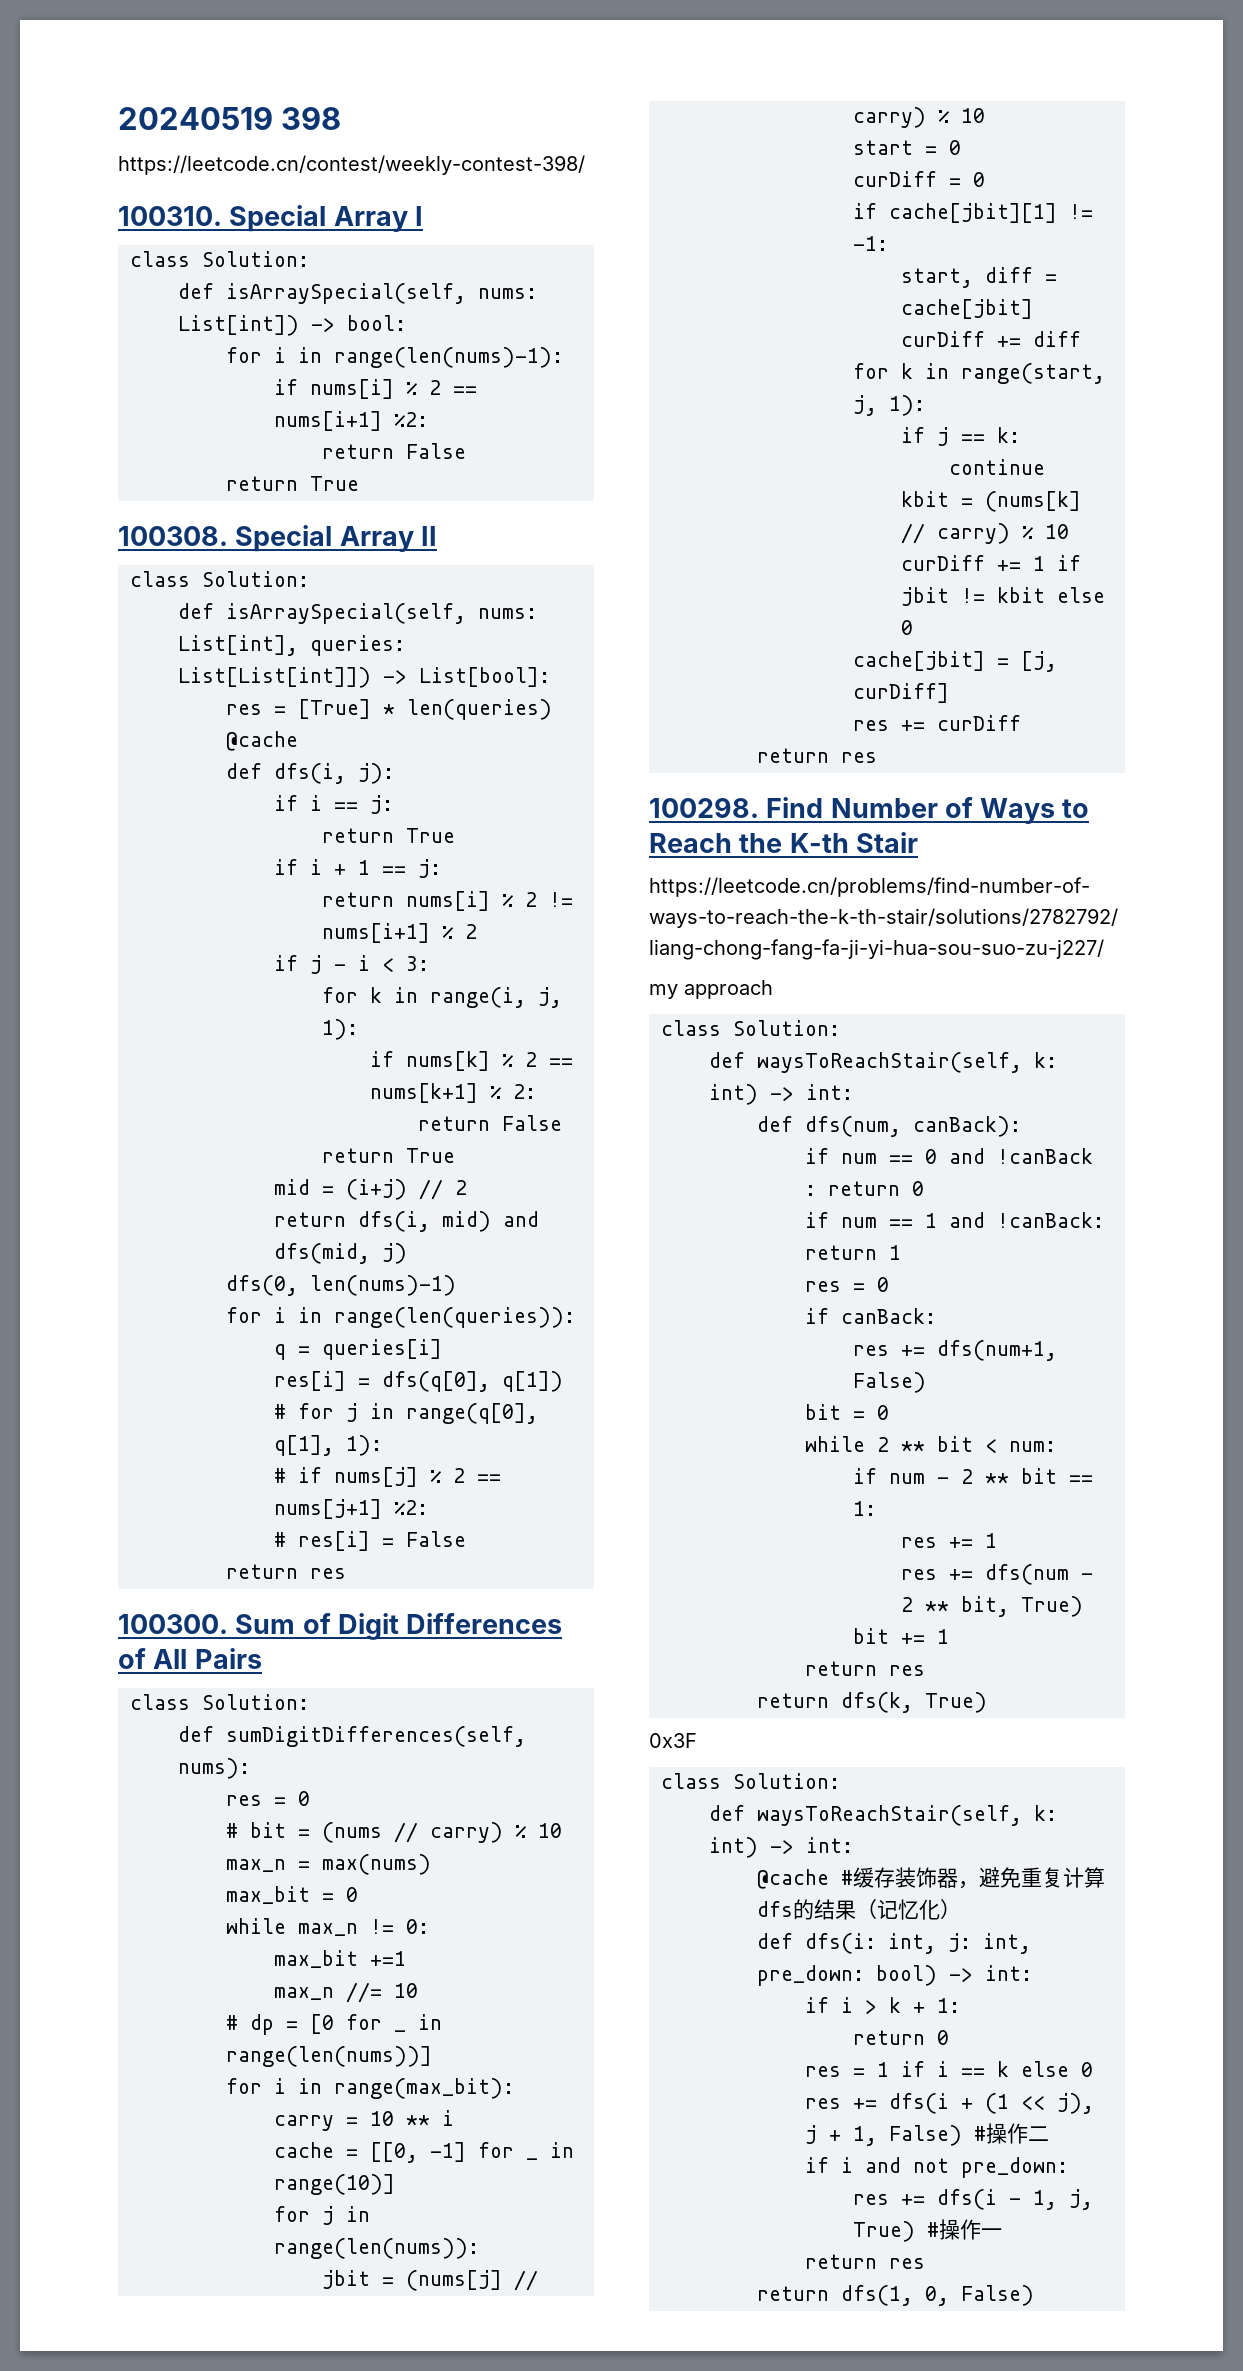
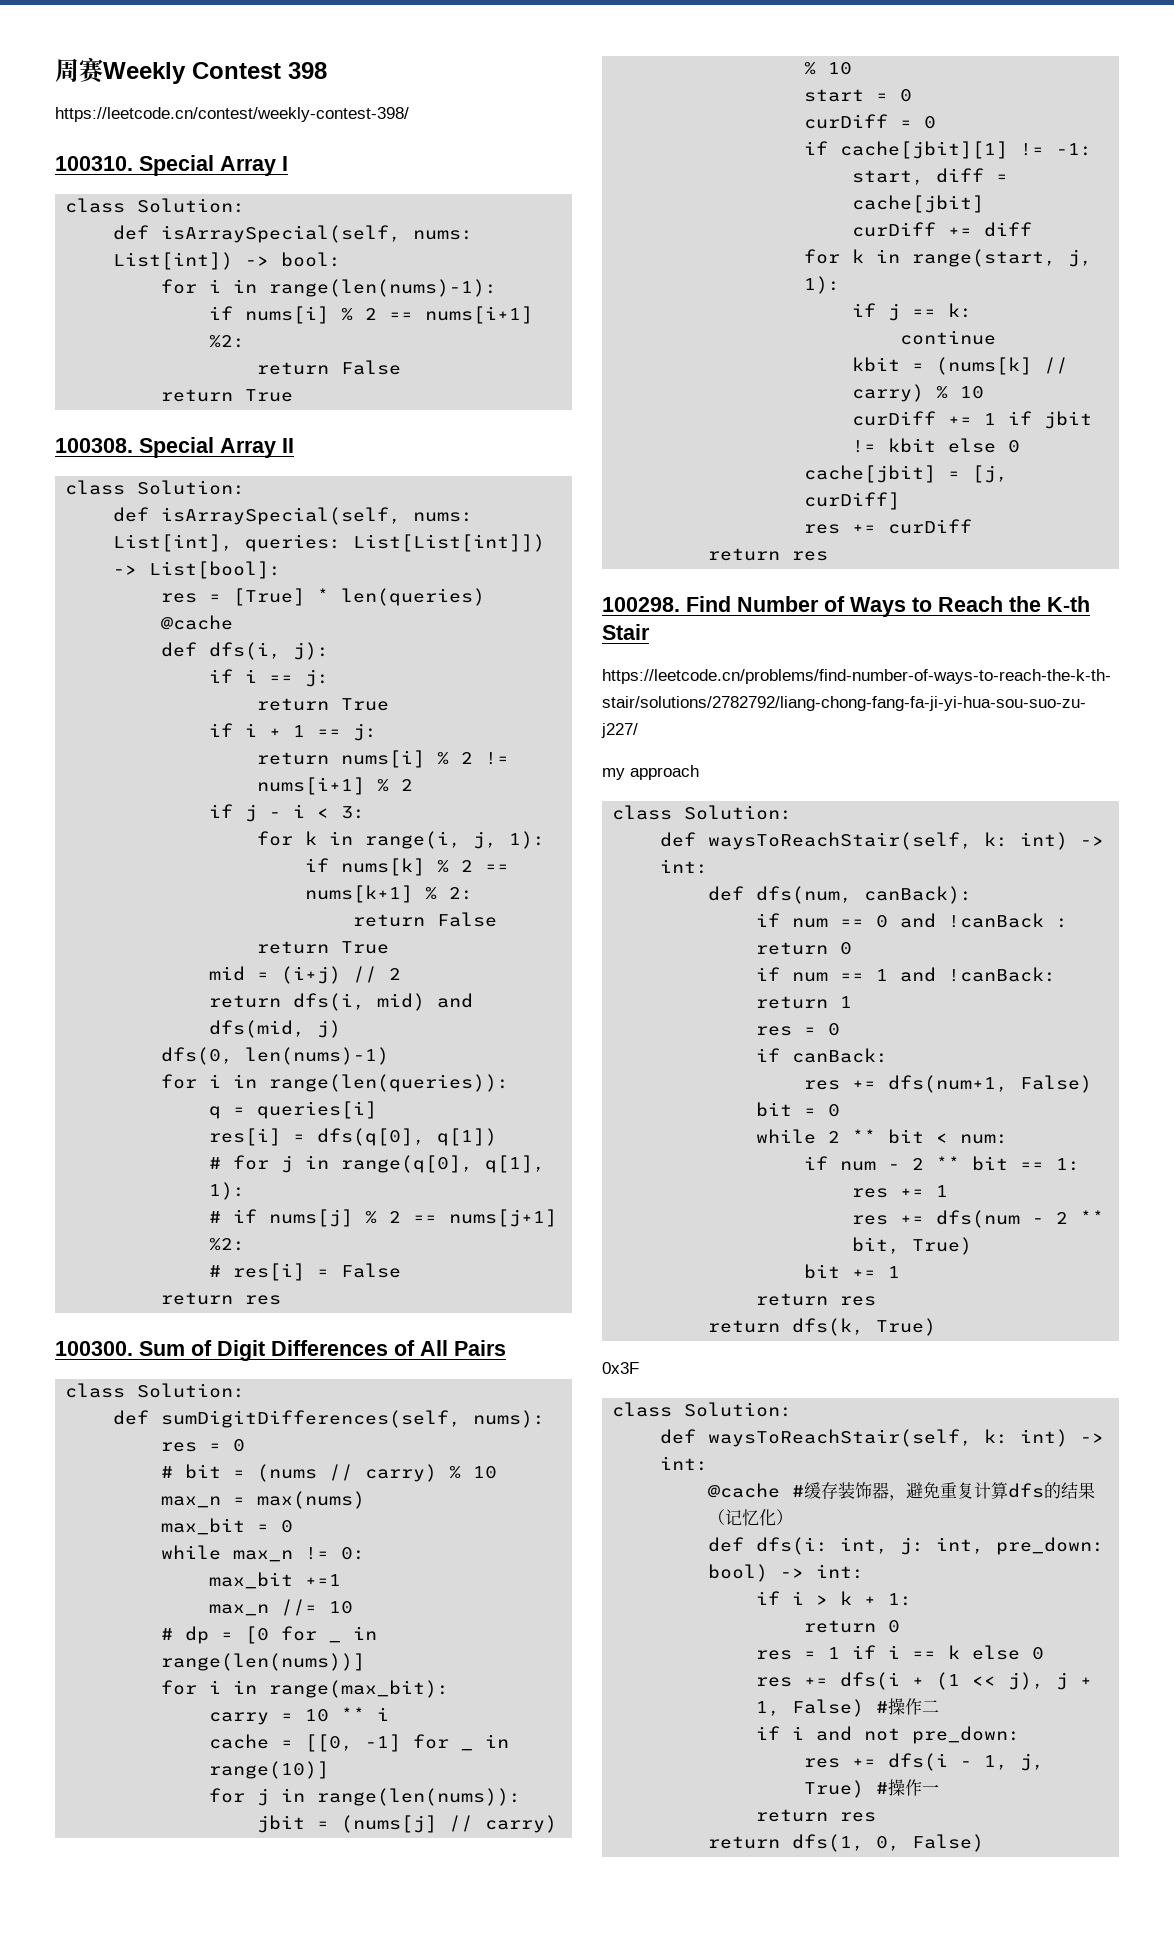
- 20240519 398
+ 周赛Weekly Contest 398

